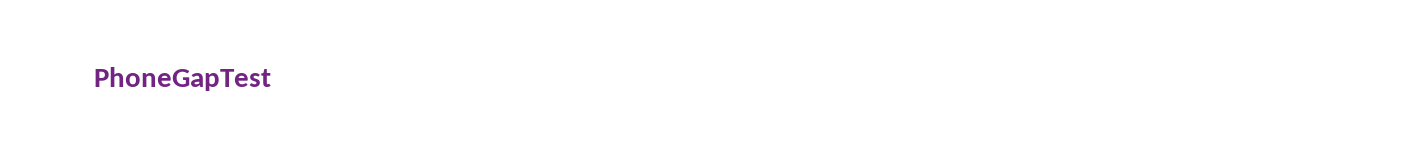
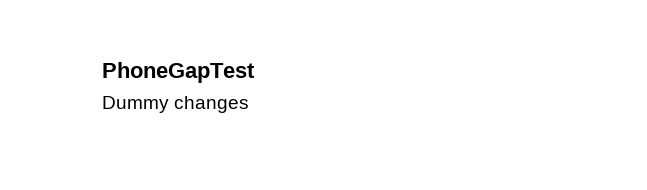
+ Dummy changes

